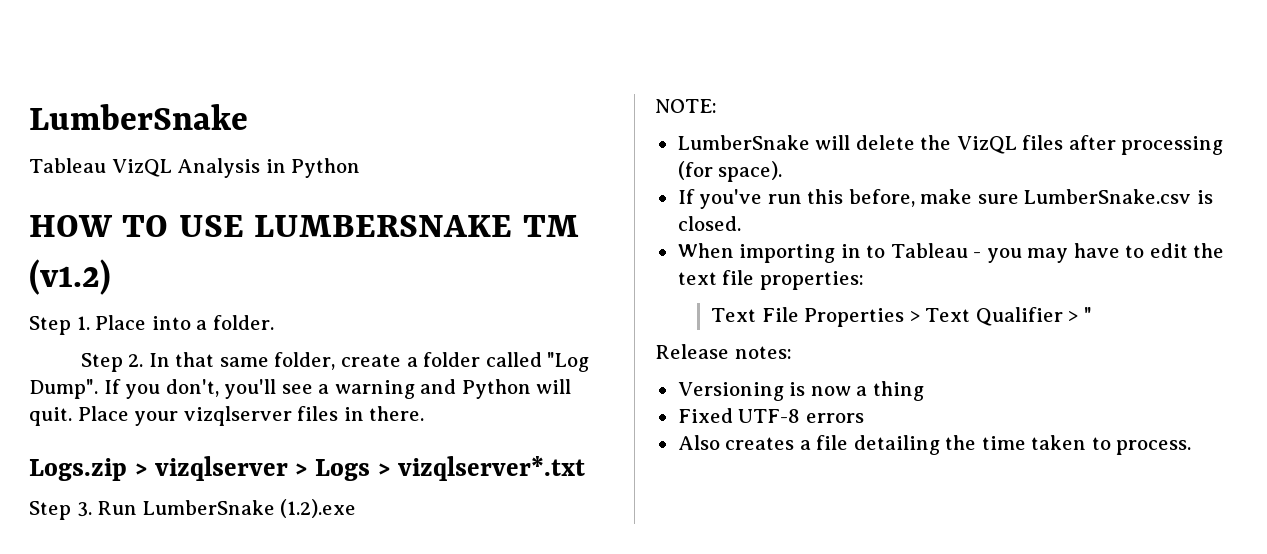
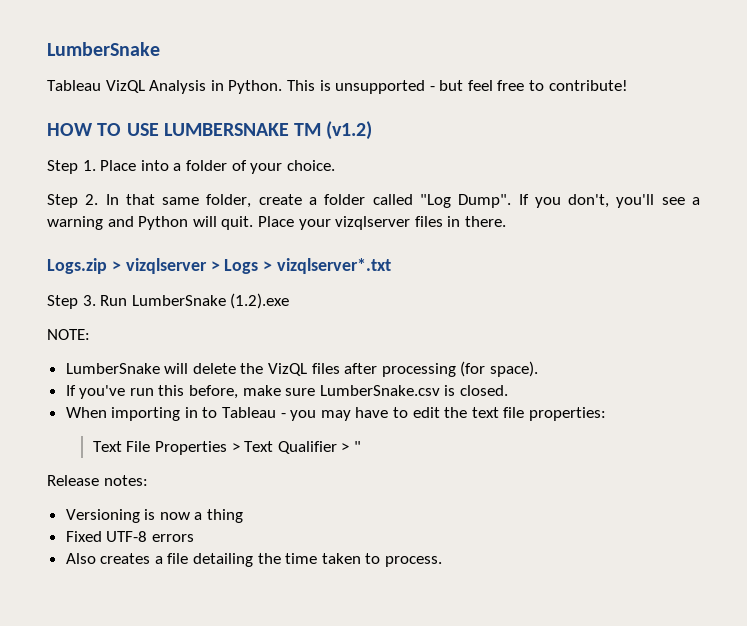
- Tableau VizQL Analysis in Python
+ Tableau VizQL Analysis in Python. This is unsupported - but feel free to contribute!
- Step 1. Place into a folder.
+ Step 1. Place into a folder of your choice.

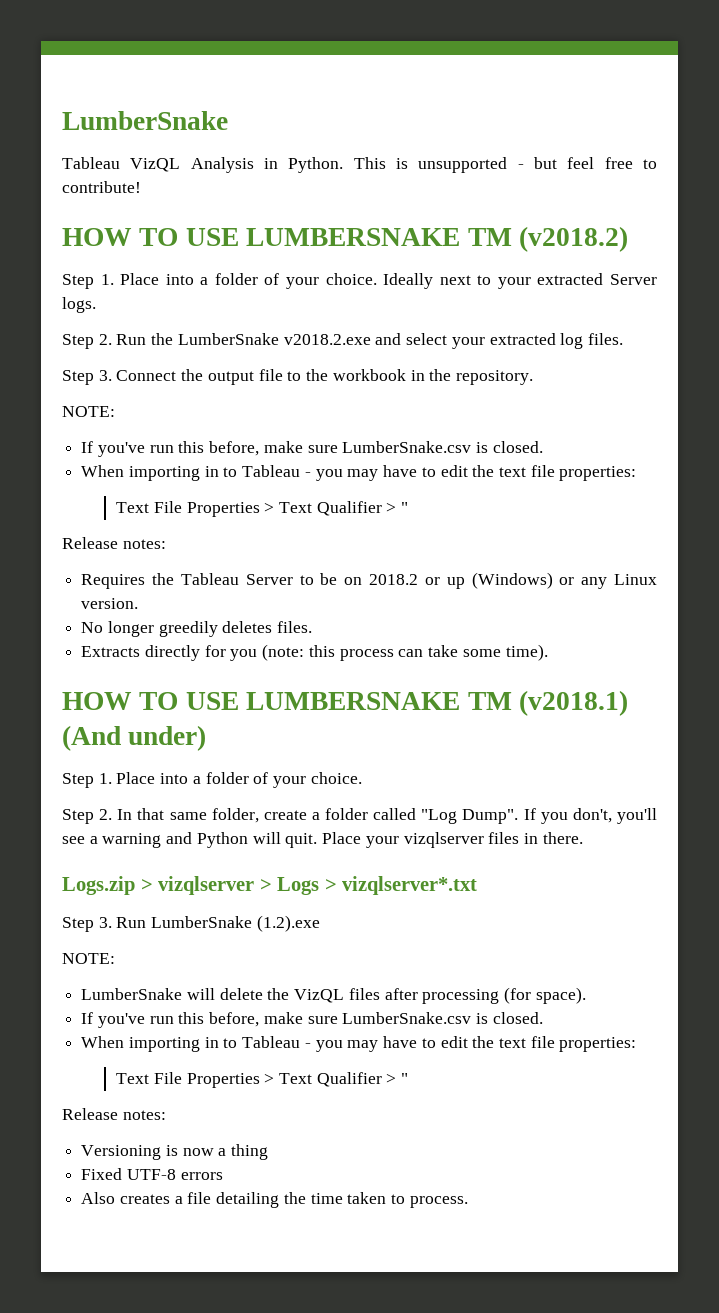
- HOW TO USE LUMBERSNAKE TM (v1.2)
+ HOW TO USE LUMBERSNAKE TM (v2018.2)
+ Step 1. Place into a folder of your choice. Ideally next to your extracted Server logs.
+ Step 2. Run the LumberSnake v2018.2.exe and select your extracted log files.
+ Step 3. Connect the output file to the workbook in the repository.
+ NOTE:
+ If you've run this before, make sure LumberSnake.csv is closed.
+ When importing in to Tableau - you may have to edit the text file properties:
+ Text File Properties > Text Qualifier > "
+ Release notes:
+ Requires the Tableau Server to be on 2018.2 or up (Windows) or any Linux version.
+ No longer greedily deletes files.
+ Extracts directly for you (note: this process can take some time).
+ HOW TO USE LUMBERSNAKE TM (v2018.1) (And under)

